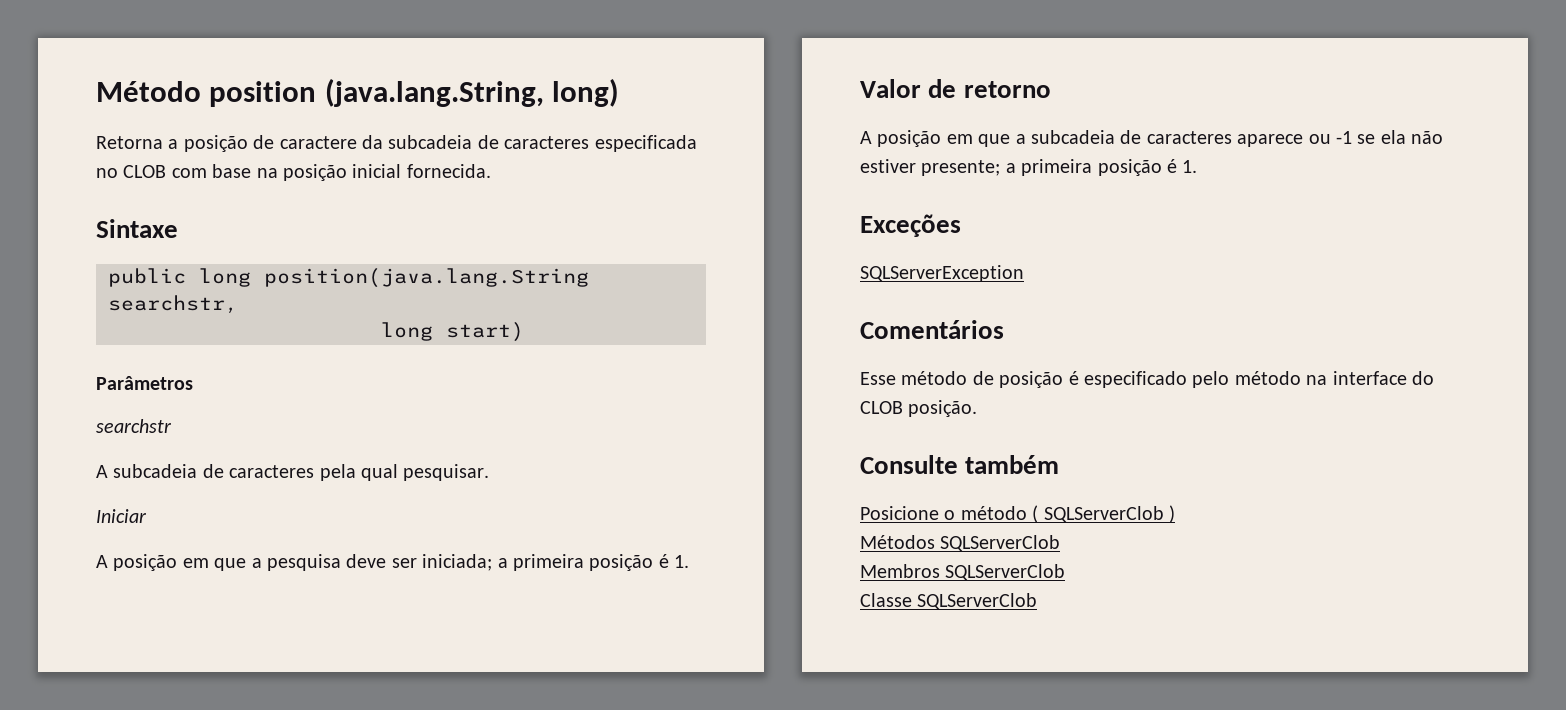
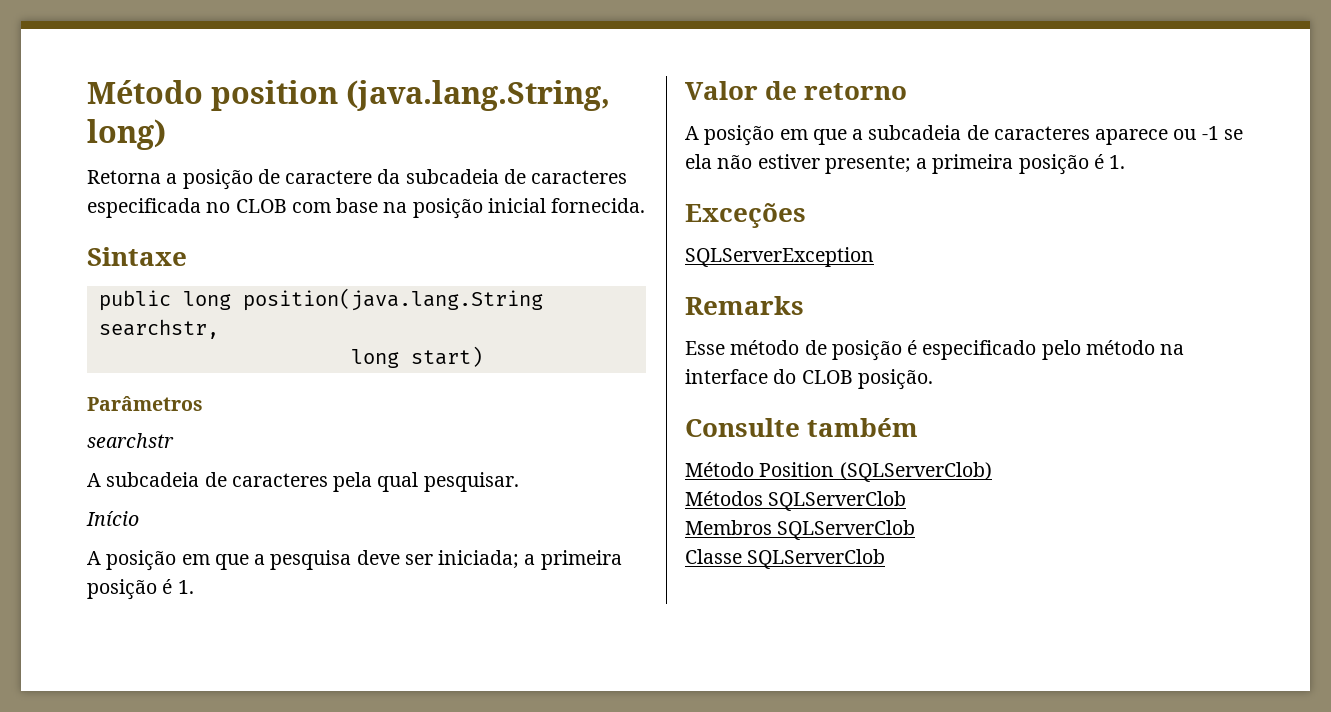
- Iniciar
+ Início
- Comentários
+ Remarks
- Posicione o método ( SQLServerClob )
+ Método Position (SQLServerClob)

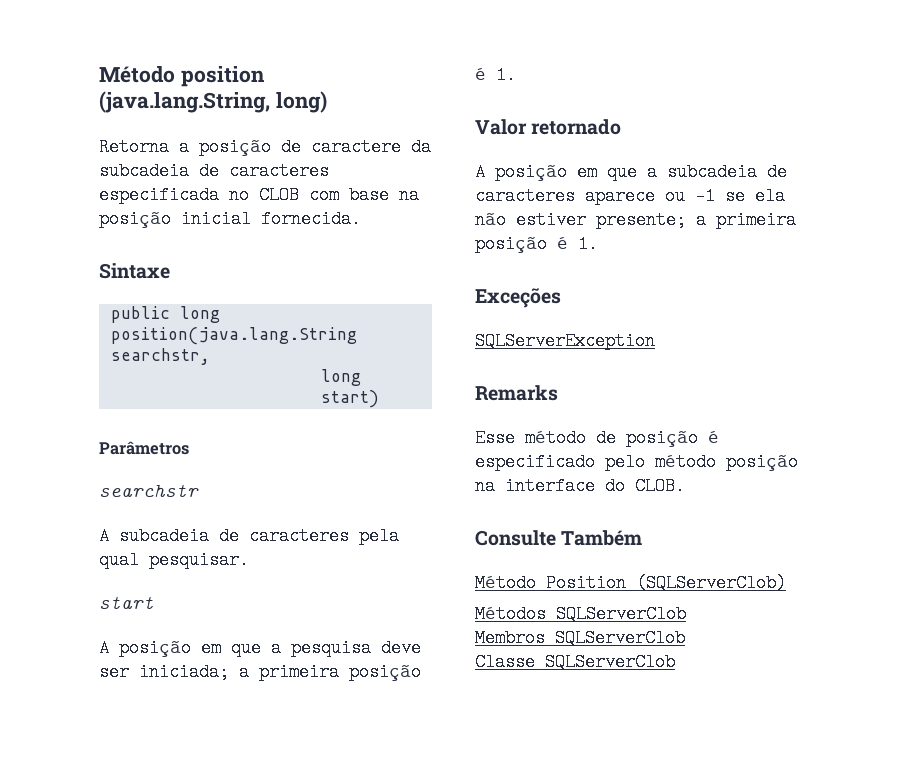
- Início
+ start
- Valor de retorno
+ Valor retornado
- Esse método de posição é especificado pelo método na interface do CLOB posição.
+ Esse método de posição é especificado pelo método posição na interface do CLOB.
- Consulte também
+ Consulte Também

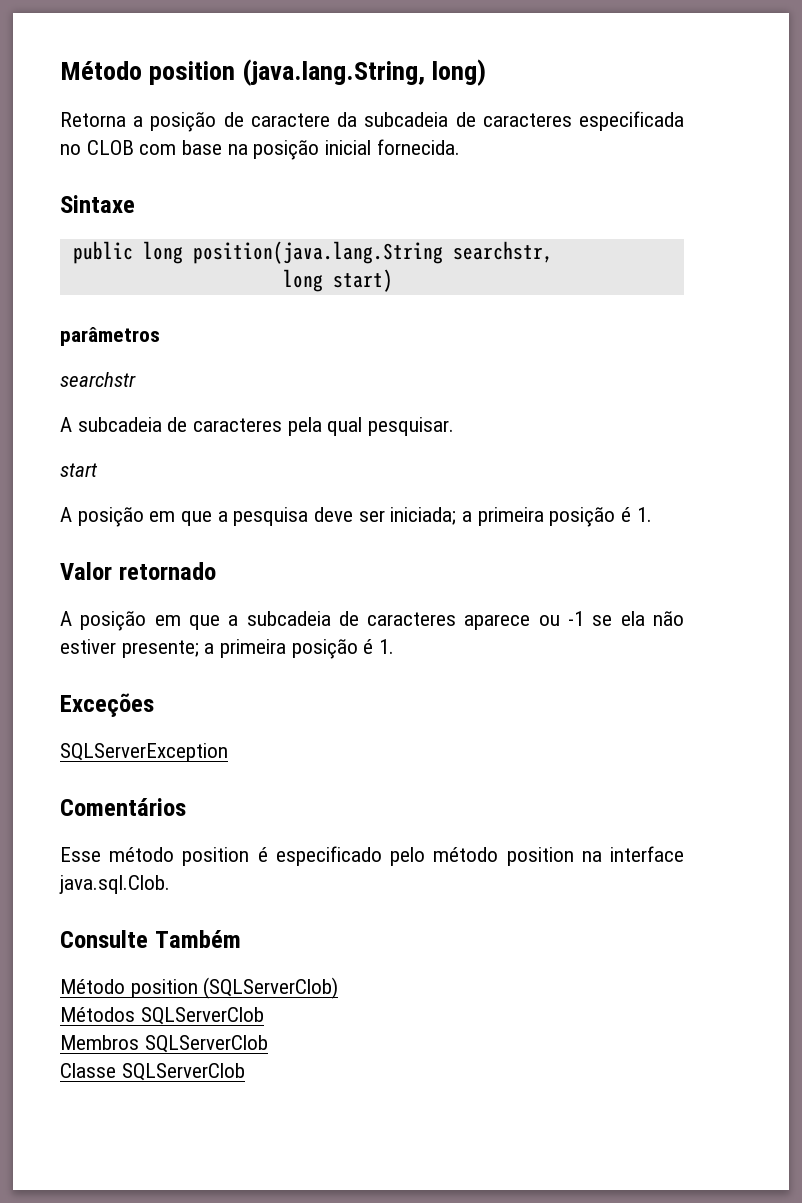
- Parâmetros
+ parâmetros
- Remarks
+ Comentários
- Esse método de posição é especificado pelo método posição na interface do CLOB.
+ Esse método position é especificado pelo método position na interface java.sql.Clob.
- Método Position (SQLServerClob)
+ Método position (SQLServerClob)

